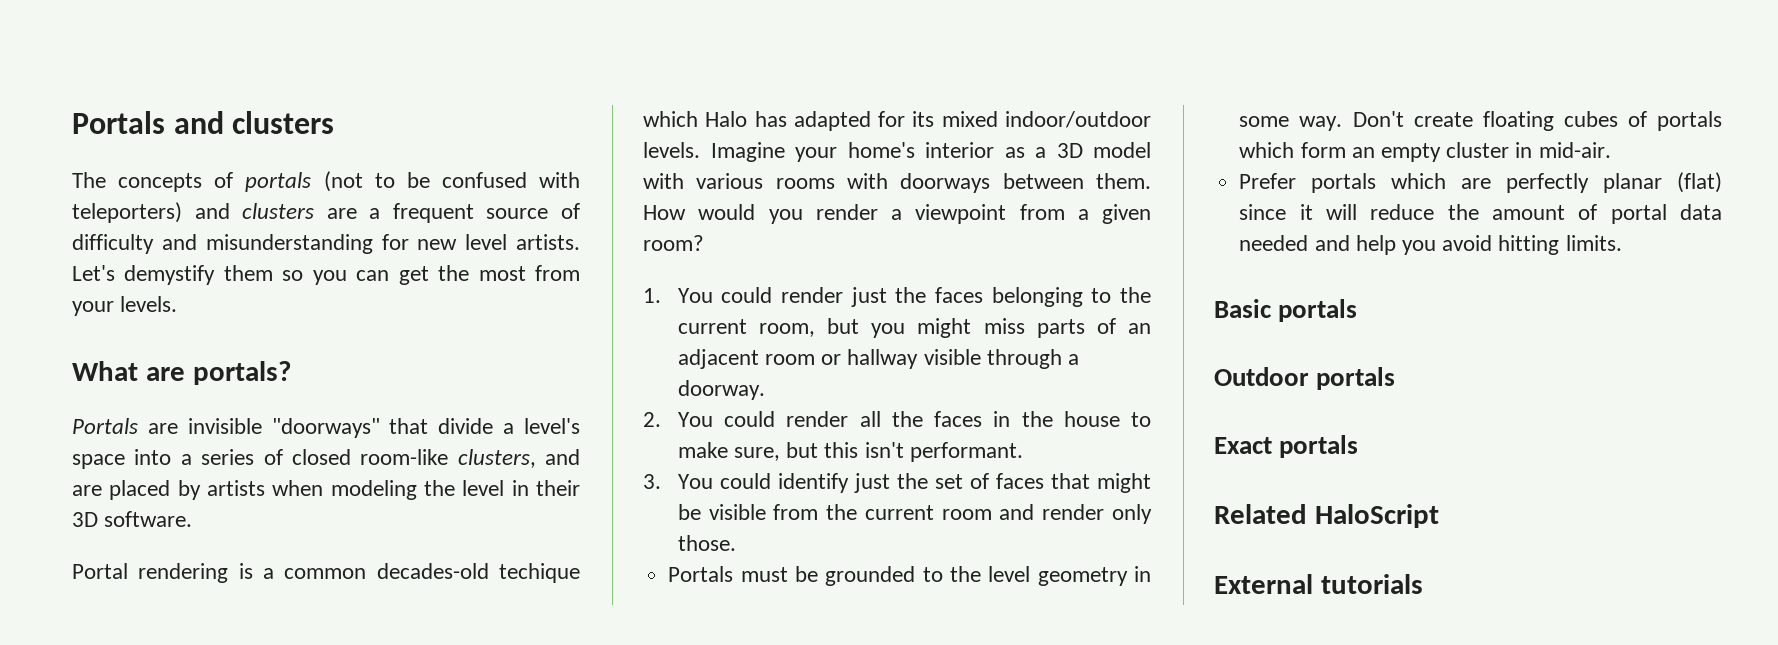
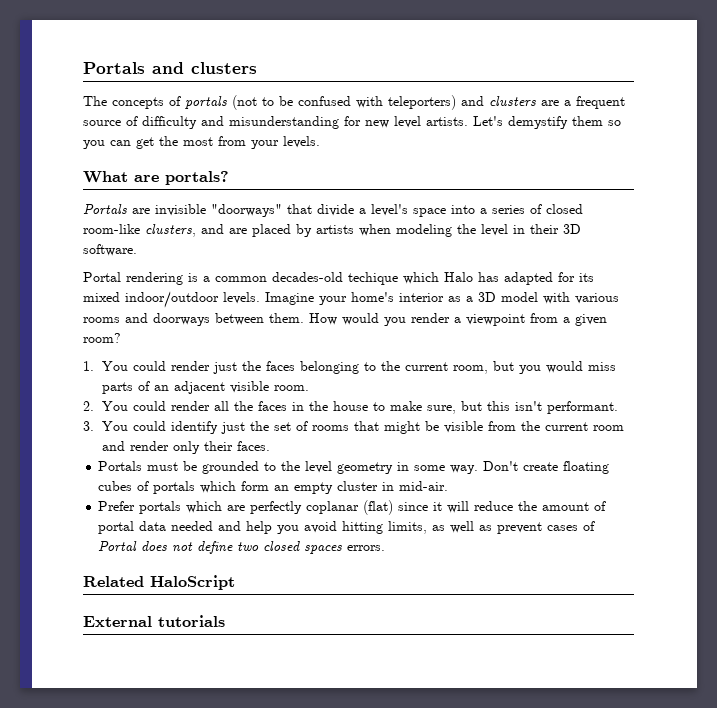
- Imagine your home's interior as a 3D model with various rooms with doorways between them.
+ Imagine your home's interior as a 3D model with various rooms and doorways between them.
- 1. You could render just the faces belonging to the current room, but you might miss parts of an adjacent room or hallway visible through a doorway.
+ 1. You could render just the faces belonging to the current room, but you would miss parts of an adjacent visible room.
- 3. You could identify just the set of faces that might be visible from the current room and render only those.
+ 3. You could identify just the set of rooms that might be visible from the current room and render only their faces.
- Prefer portals which are perfectly planar (flat) since it will reduce the amount of portal data needed and help you avoid hitting limits.
- Basic portals
- Outdoor portals
- Exact portals
+ Prefer portals which are perfectly coplanar (flat) since it will reduce the amount of portal data needed and help you avoid hitting limits, as well as prevent cases of Portal does not define two closed spaces errors.

